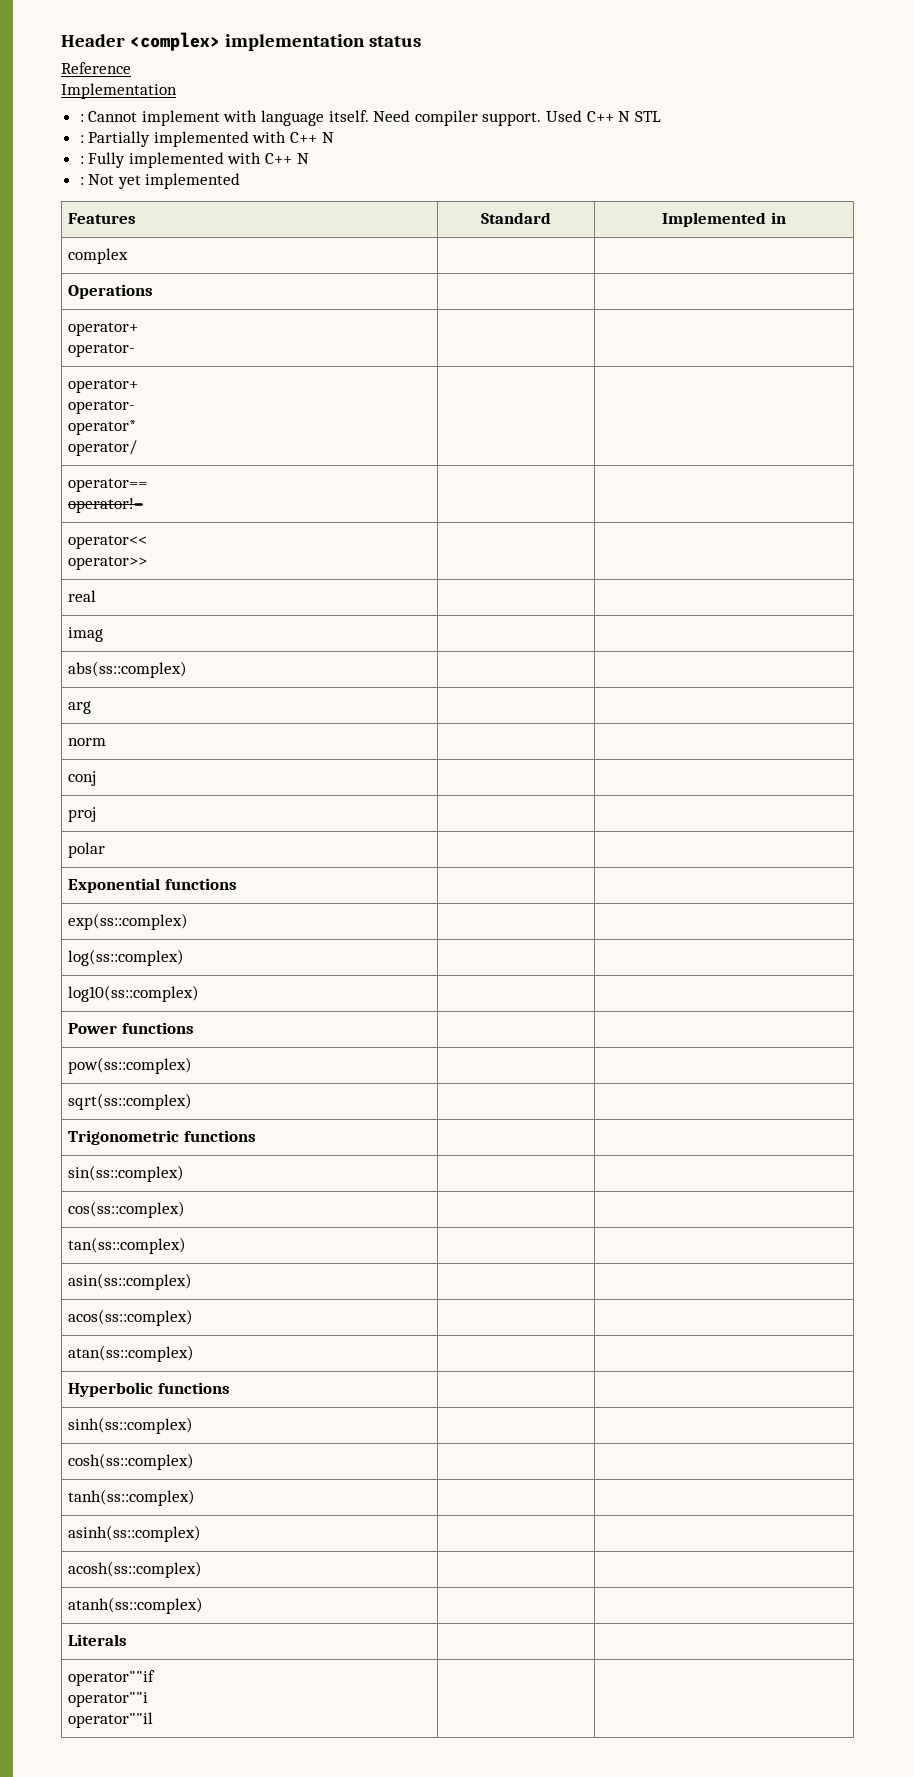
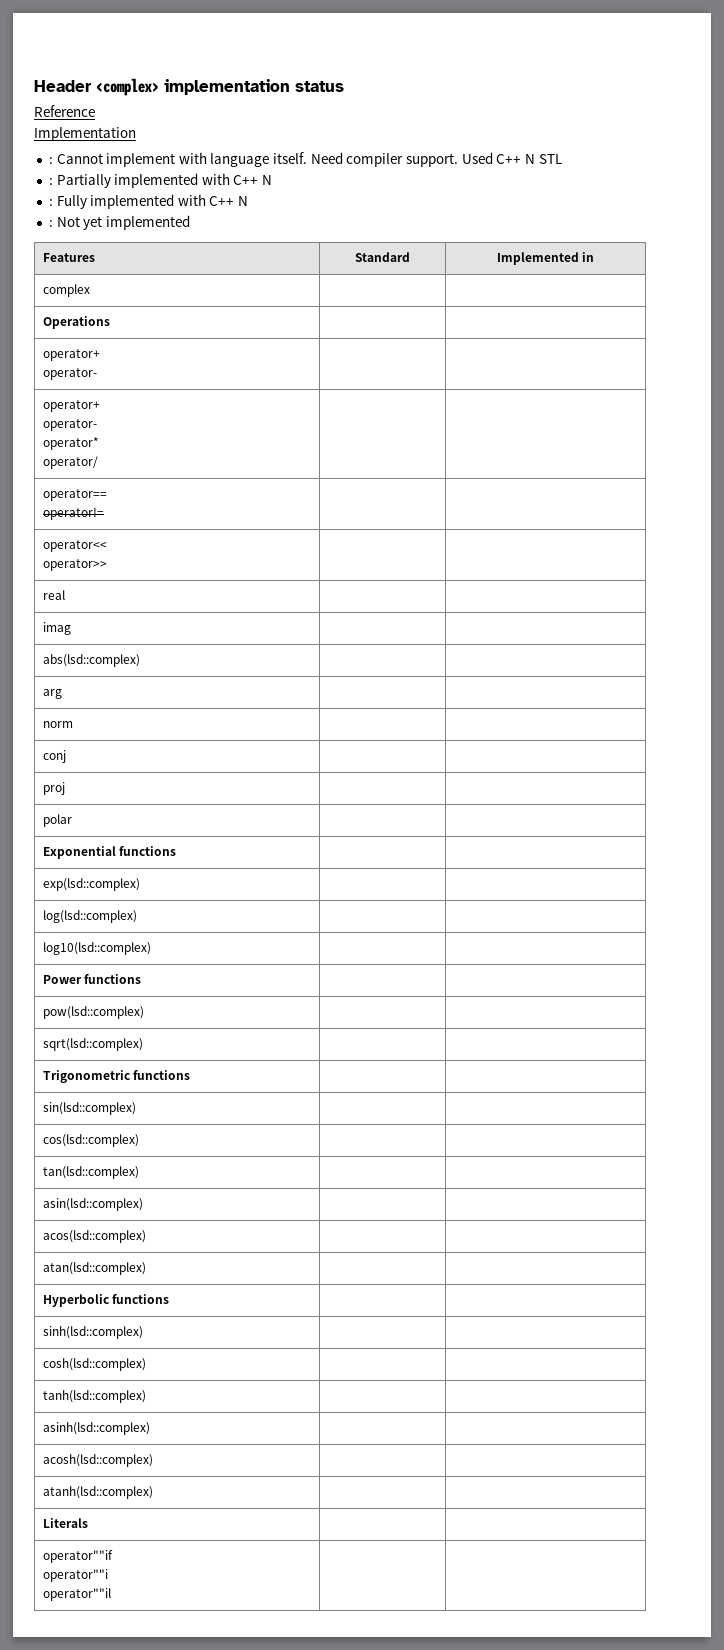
- abs(ss::complex) | |
+ abs(lsd::complex) | |
- exp(ss::complex) | |
- log(ss::complex) | |
- log10(ss::complex) | |
+ exp(lsd::complex) | |
+ log(lsd::complex) | |
+ log10(lsd::complex) | |
- pow(ss::complex) | |
- sqrt(ss::complex) | |
+ pow(lsd::complex) | |
+ sqrt(lsd::complex) | |
- sin(ss::complex) | |
- cos(ss::complex) | |
- tan(ss::complex) | |
- asin(ss::complex) | |
- acos(ss::complex) | |
- atan(ss::complex) | |
+ sin(lsd::complex) | |
+ cos(lsd::complex) | |
+ tan(lsd::complex) | |
+ asin(lsd::complex) | |
+ acos(lsd::complex) | |
+ atan(lsd::complex) | |
  Hyperbolic functions | |
- sinh(ss::complex) | |
- cosh(ss::complex) | |
- tanh(ss::complex) | |
- asinh(ss::complex) | |
- acosh(ss::complex) | |
- atanh(ss::complex) | |
+ sinh(lsd::complex) | |
+ cosh(lsd::complex) | |
+ tanh(lsd::complex) | |
+ asinh(lsd::complex) | |
+ acosh(lsd::complex) | |
+ atanh(lsd::complex) | |

